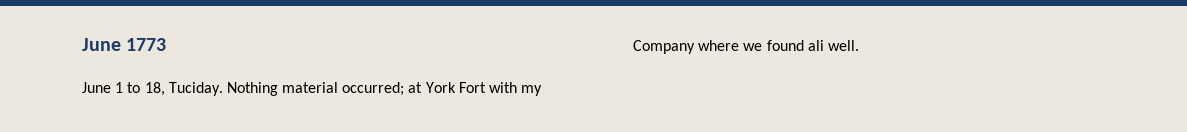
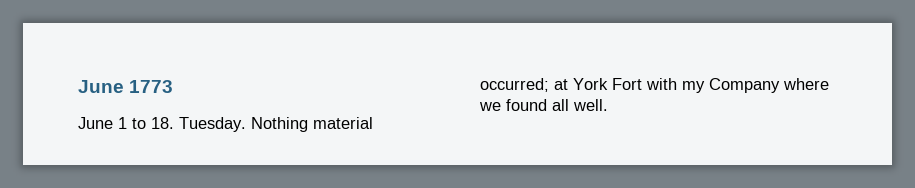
- June 1 to 18, Tuciday.
+ June 1 to 18. Tuesday.
- Nothing material occurred; at York Fort with my Company where we found ali well.
+ Nothing material occurred; at York Fort with my Company where we found all well.

